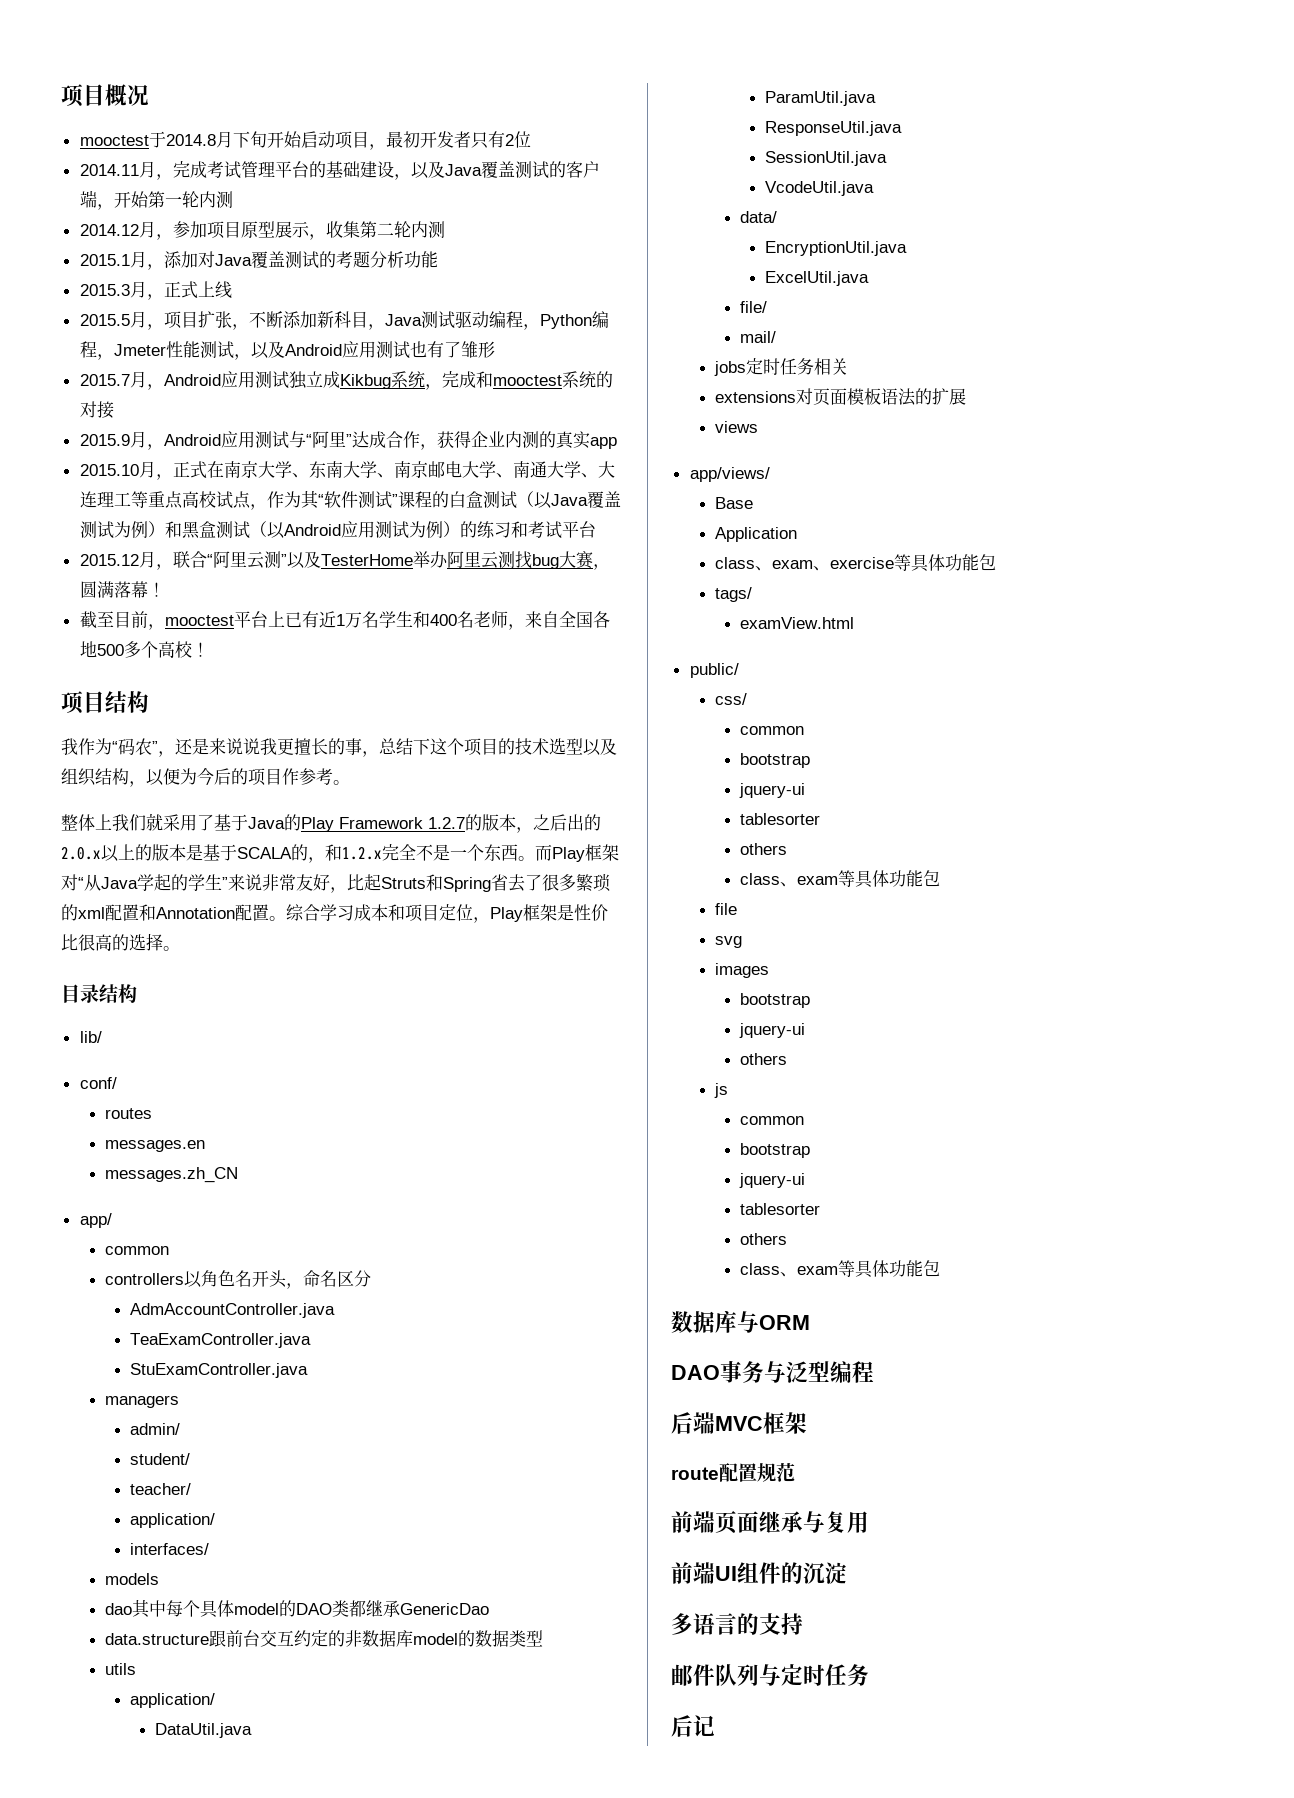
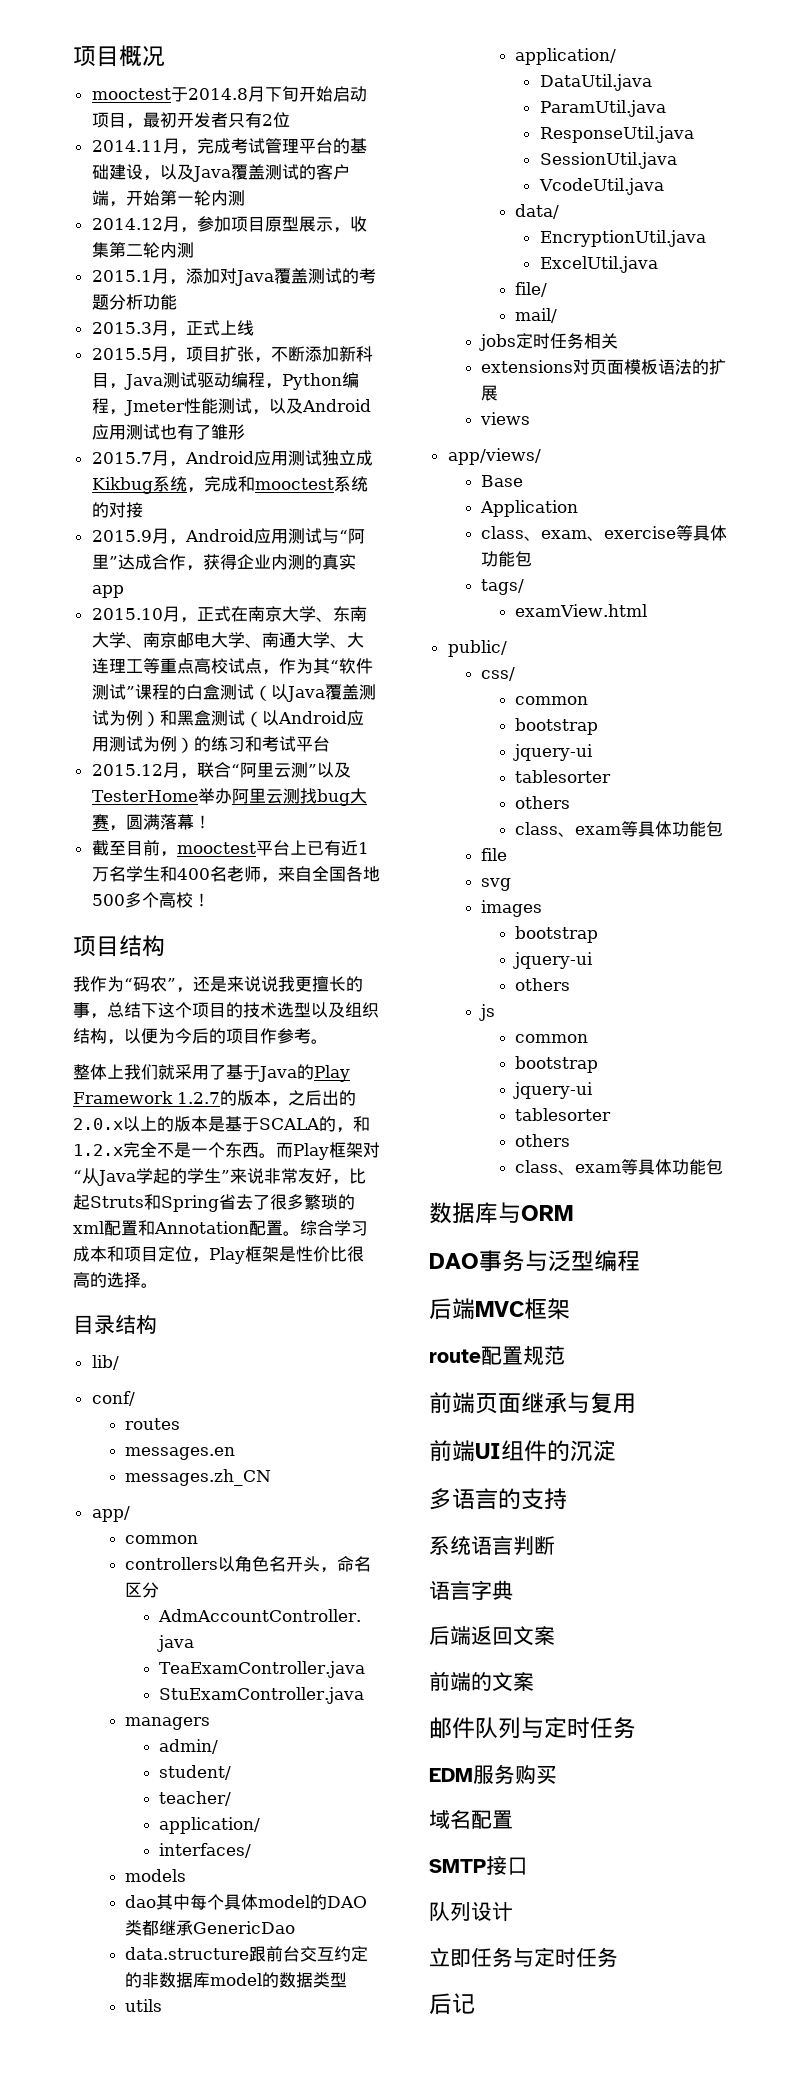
+ 系统语言判断
+ 语言字典
+ 后端返回文案
+ 前端的文案
+ EDM服务购买
+ 域名配置
+ SMTP接口
+ 队列设计
+ 立即任务与定时任务

